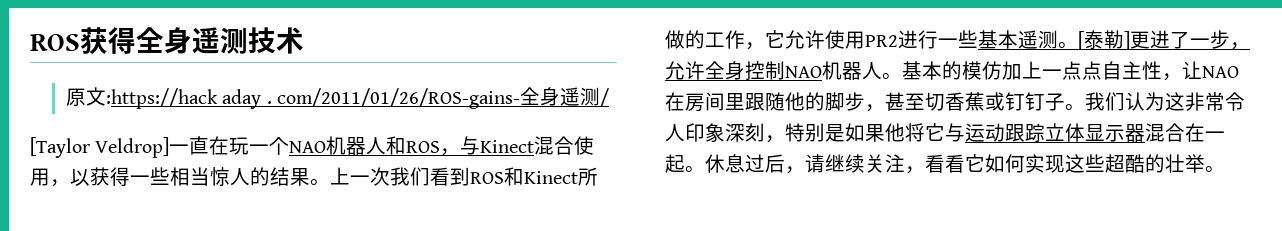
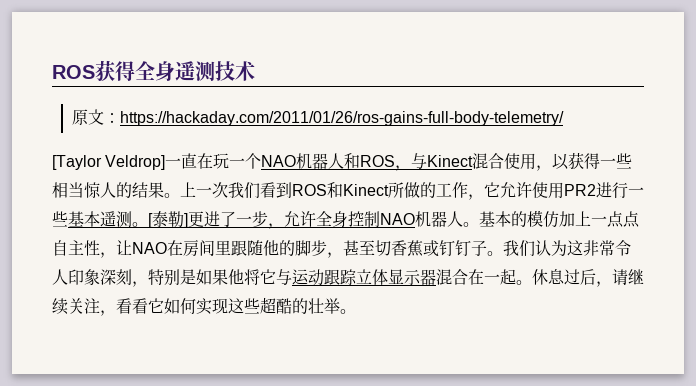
- 原文:https://hack aday . com/2011/01/26/ROS-gains-全身遥测/
+ 原文：https://hackaday.com/2011/01/26/ros-gains-full-body-telemetry/

